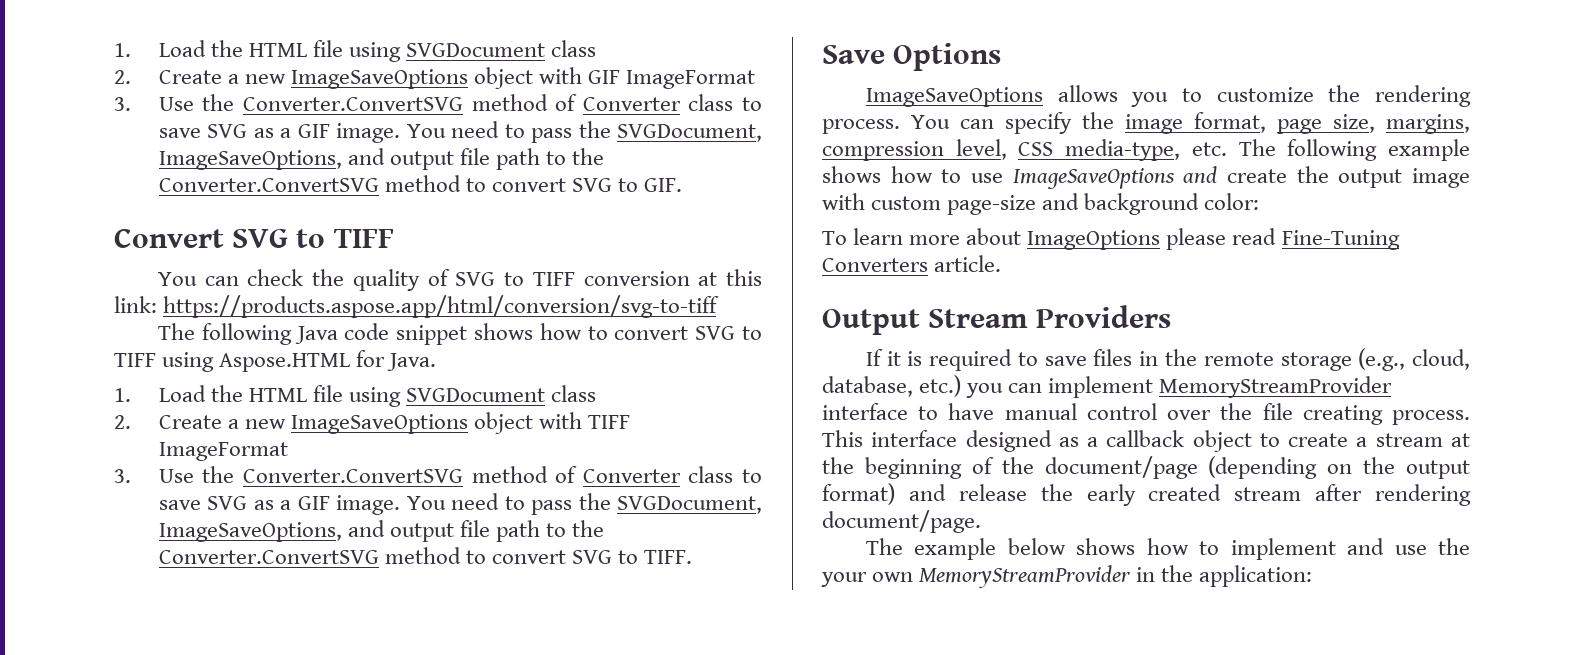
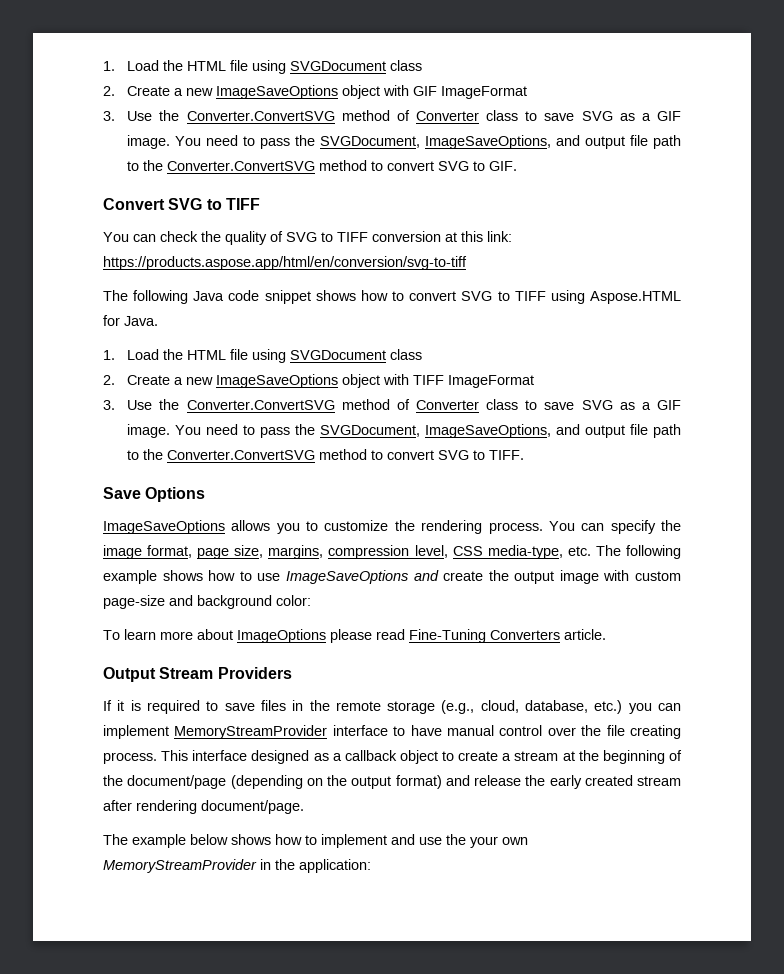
- You can check the quality of SVG to TIFF conversion at this link: https://products.aspose.app/html/conversion/svg-to-tiff
+ You can check the quality of SVG to TIFF conversion at this link: https://products.aspose.app/html/en/conversion/svg-to-tiff

